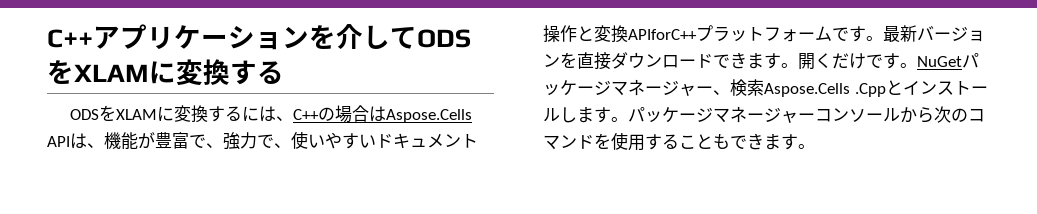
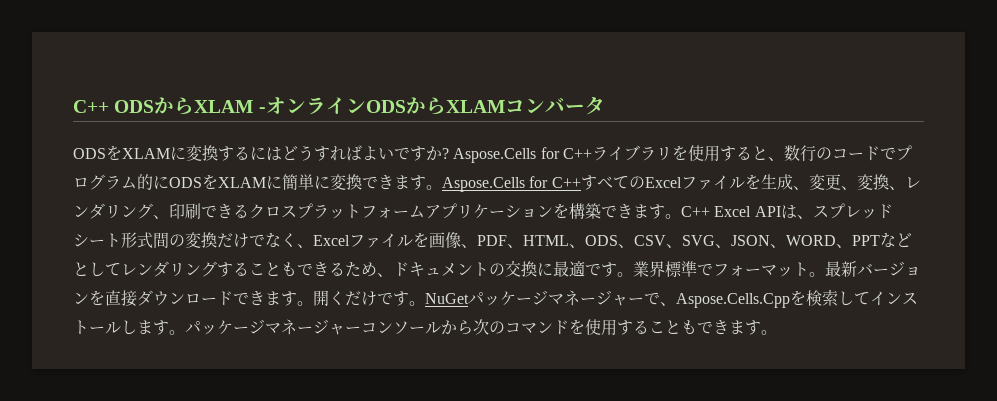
- C++アプリケーションを介してODSをXLAMに変換する
+ C++ ODSからXLAM -オンラインODSからXLAMコンバータ
- ODSをXLAMに変換するには、C++の場合はAspose.Cells APIは、機能が豊富で、強力で、使いやすいドキュメント操作と変換APIforC++プラットフォームです。
+ ODSをXLAMに変換するにはどうすればよいですか? Aspose.Cells for C++ライブラリを使用すると、数行のコードでプログラム的にODSをXLAMに簡単に変換できます。Aspose.Cells for C++すべてのExcelファイルを生成、変更、変換、レンダリング、印刷できるクロスプラットフォームアプリケーションを構築できます。C++ Excel APIは、スプレッドシート形式間の変換だけでなく、Excelファイルを画像、PDF、HTML、ODS、CSV、SVG、JSON、WORD、PPTなどとしてレンダリングすることもできるため、ドキュメントの交換に最適です。業界標準でフォーマット。
- NuGetパッケージマネージャー、検索Aspose.Cells .Cppとインストールします。
+ NuGetパッケージマネージャーで、Aspose.Cells.Cppを検索してインストールします。

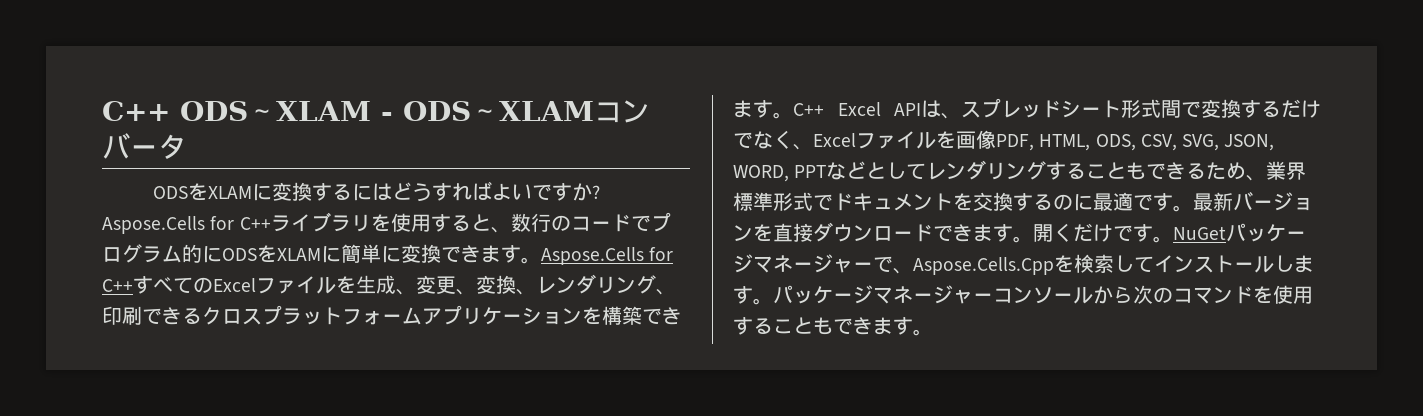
- C++ ODSからXLAM -オンラインODSからXLAMコンバータ
+ C++ ODS～XLAM - ODS～XLAMコンバータ
- C++ Excel APIは、スプレッドシート形式間の変換だけでなく、Excelファイルを画像、PDF、HTML、ODS、CSV、SVG、JSON、WORD、PPTなどとしてレンダリングすることもできるため、ドキュメントの交換に最適です。業界標準でフォーマット。
+ C++ Excel APIは、スプレッドシート形式間で変換するだけでなく、Excelファイルを画像PDF, HTML, ODS, CSV, SVG, JSON, WORD, PPTなどとしてレンダリングすることもできるため、業界標準形式でドキュメントを交換するのに最適です。

